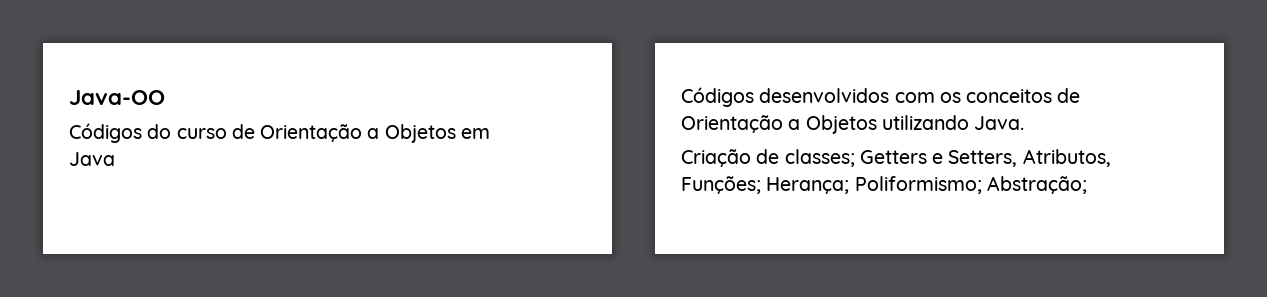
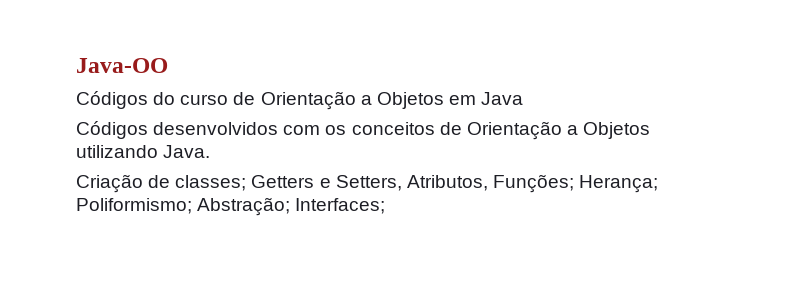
- Criação de classes; Getters e Setters, Atributos, Funções; Herança; Poliformismo; Abstração;
+ Criação de classes; Getters e Setters, Atributos, Funções; Herança; Poliformismo; Abstração; Interfaces;

